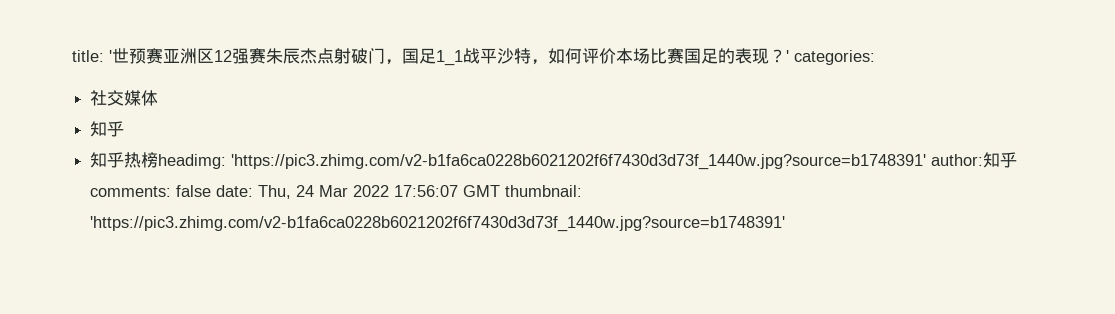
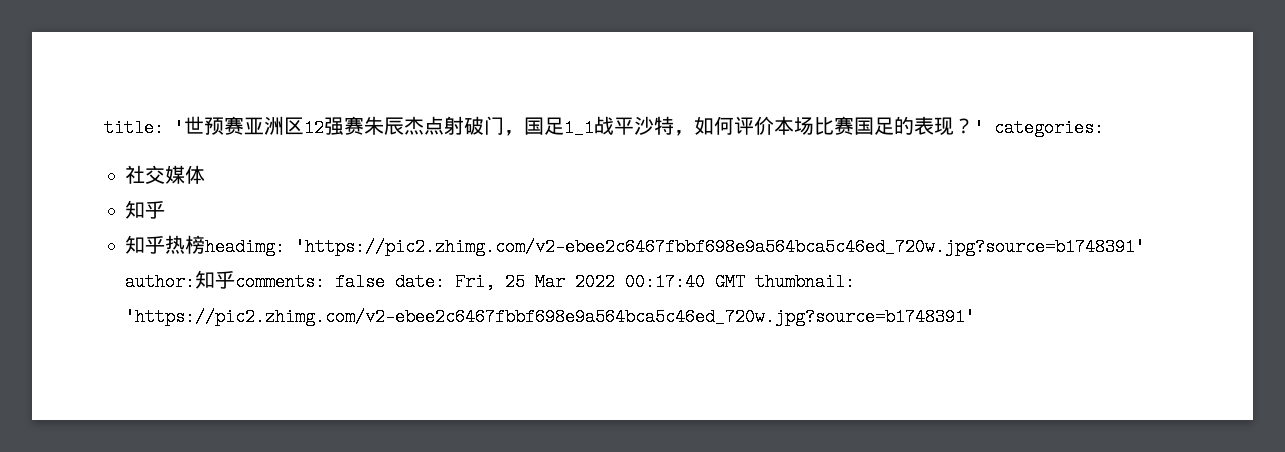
- 知乎热榜headimg: 'https://pic3.zhimg.com/v2-b1fa6ca0228b6021202f6f7430d3d73f_1440w.jpg?source=b1748391' author:知乎comments: false date: Thu, 24 Mar 2022 17:56:07 GMT thumbnail: 'https://pic3.zhimg.com/v2-b1fa6ca0228b6021202f6f7430d3d73f_1440w.jpg?source=b1748391'
+ 知乎热榜headimg: 'https://pic2.zhimg.com/v2-ebee2c6467fbbf698e9a564bca5c46ed_720w.jpg?source=b1748391' author:知乎comments: false date: Fri, 25 Mar 2022 00:17:40 GMT thumbnail: 'https://pic2.zhimg.com/v2-ebee2c6467fbbf698e9a564bca5c46ed_720w.jpg?source=b1748391'

